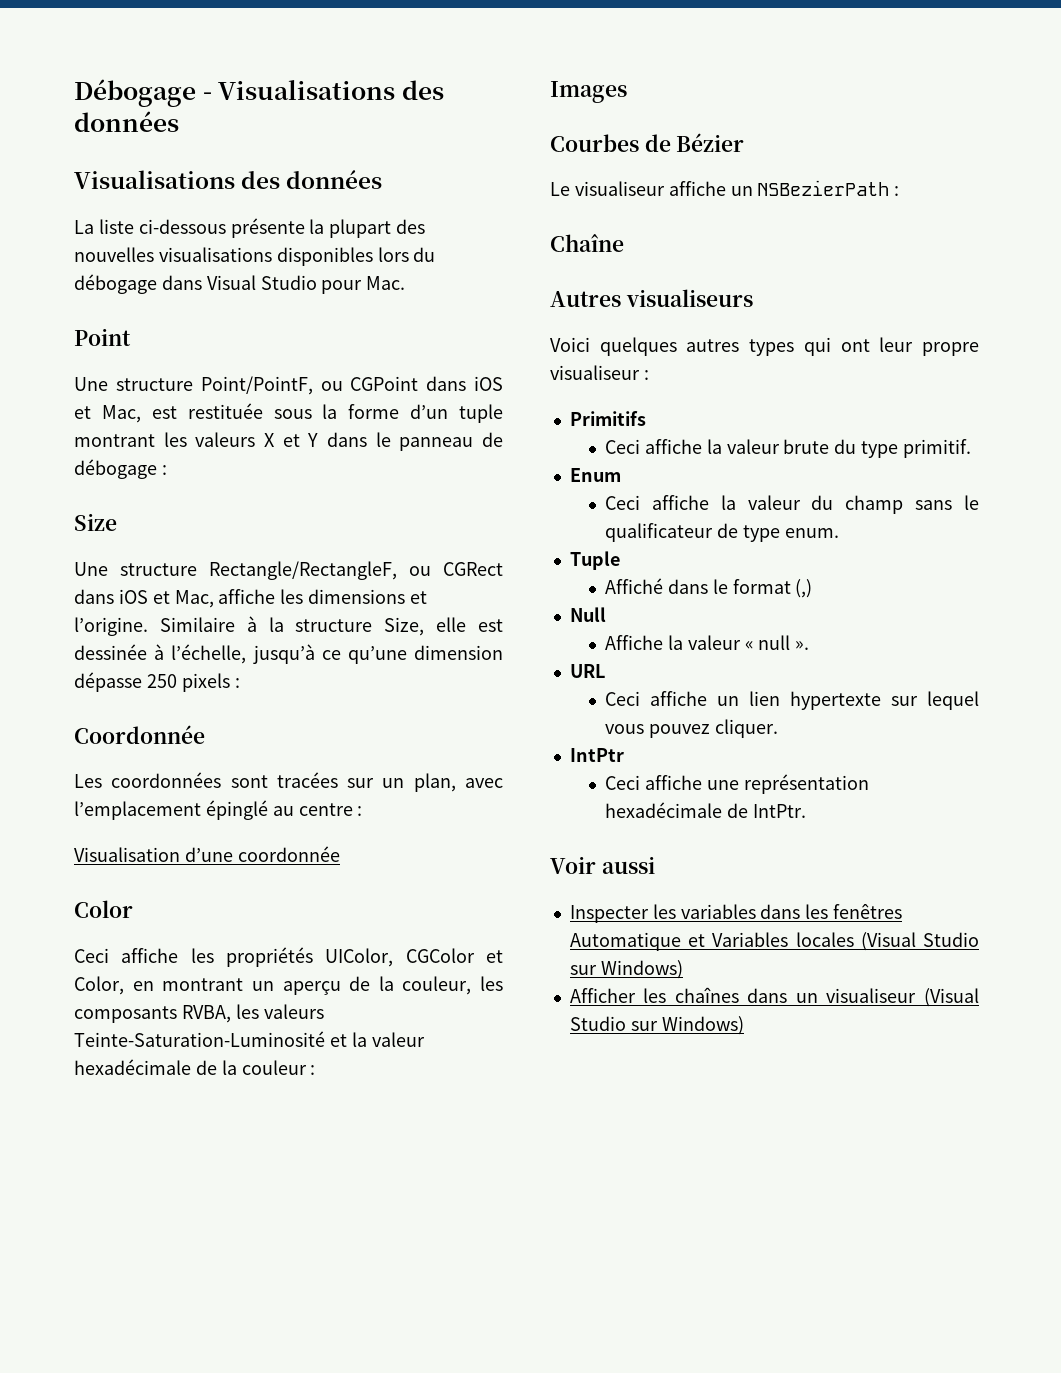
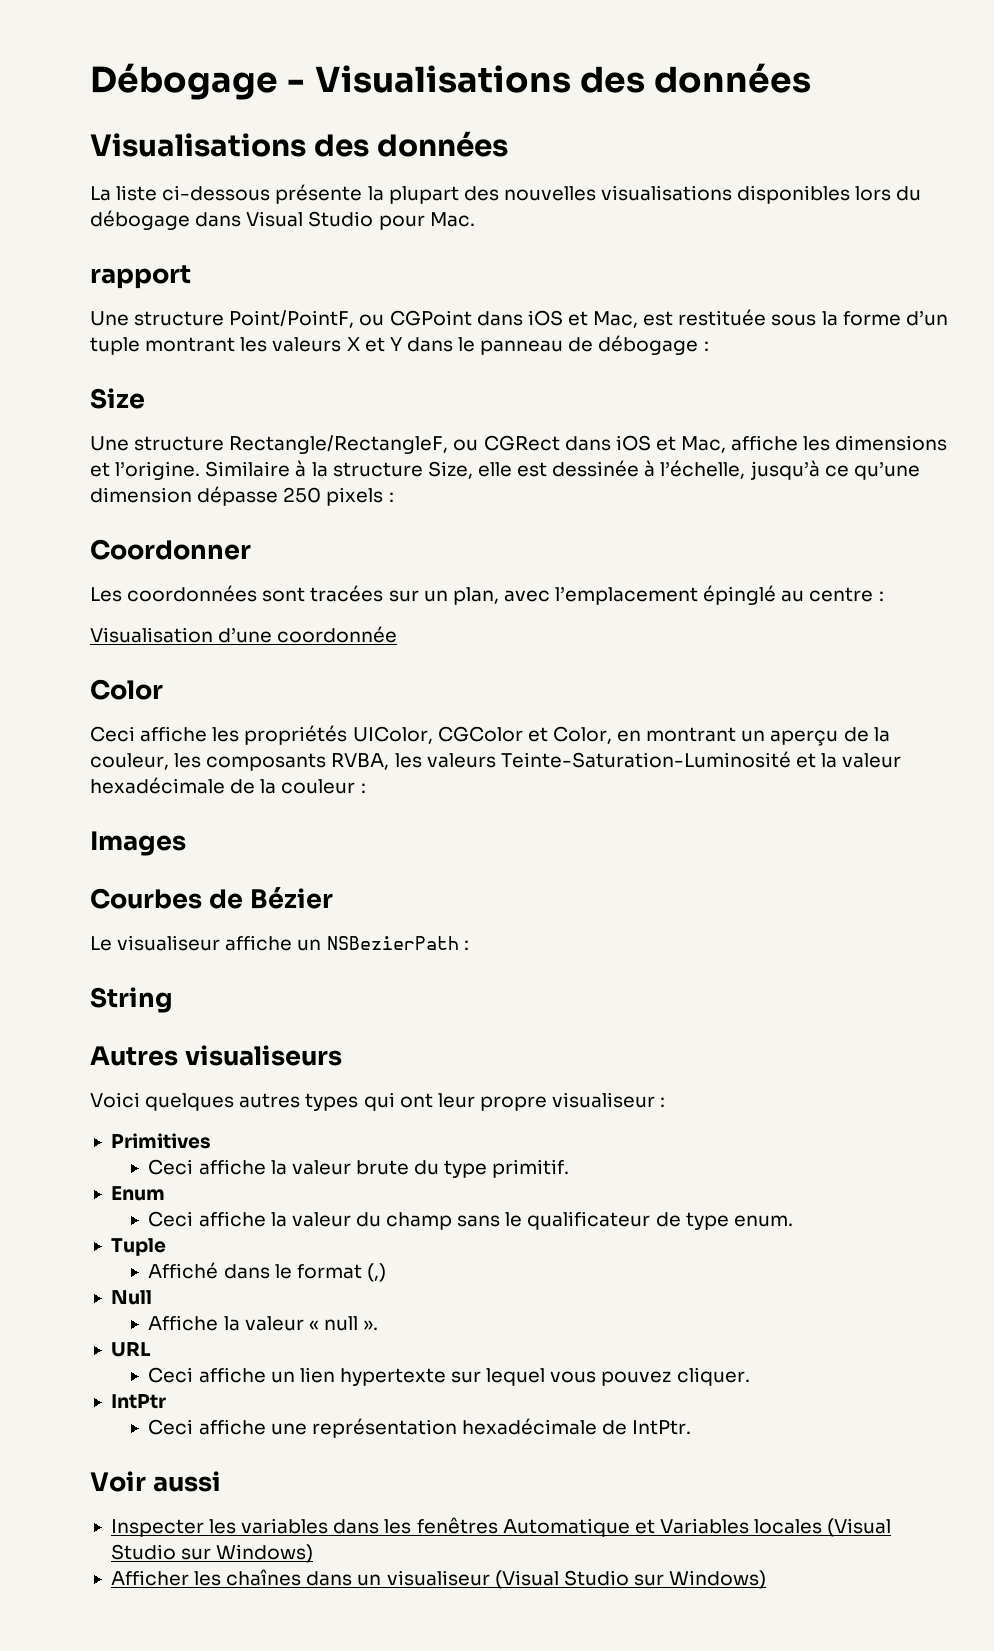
- Point
+ rapport
- Coordonnée
+ Coordonner
- Chaîne
+ String
- Primitifs
+ Primitives

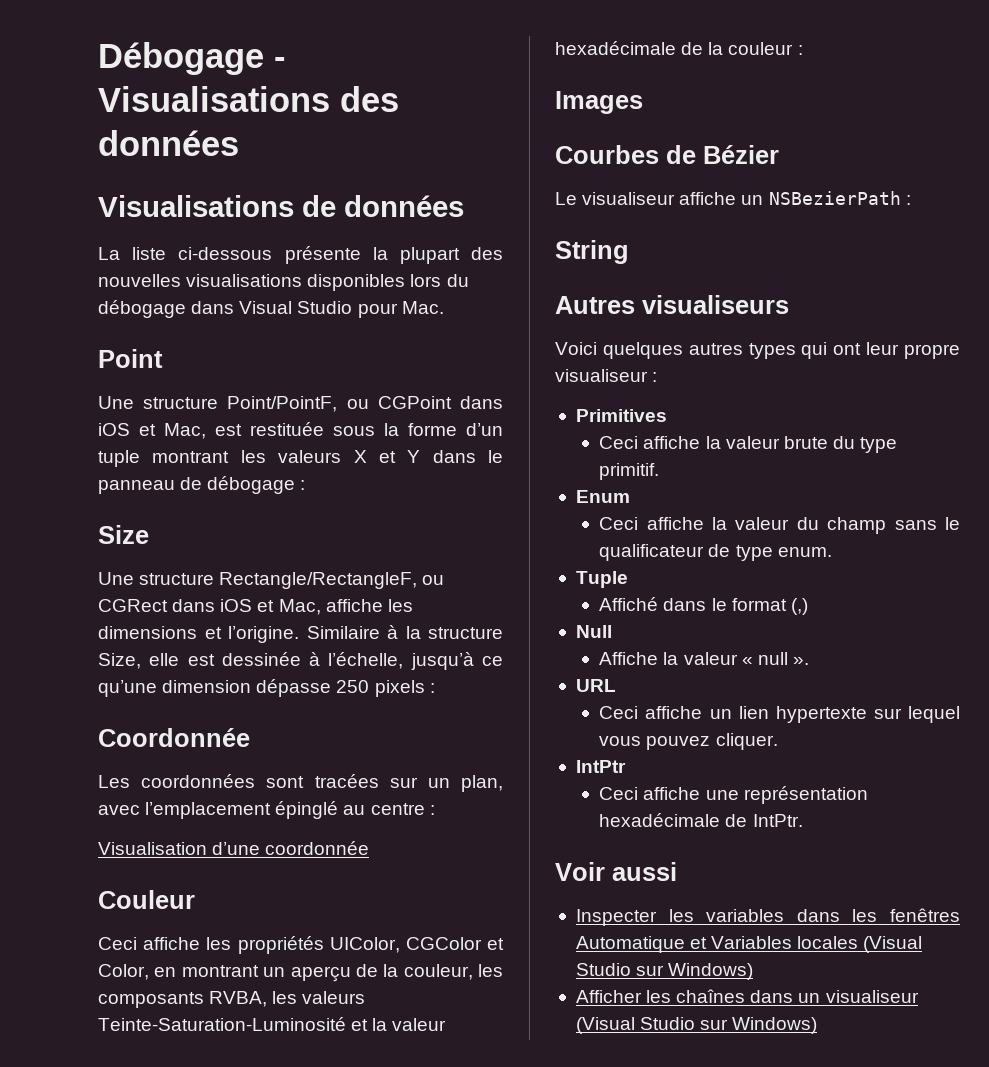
  Débogage - Visualisations des données
- Visualisations des données
+ Visualisations de données
- rapport
+ Point
- Coordonner
+ Coordonnée
- Color
+ Couleur

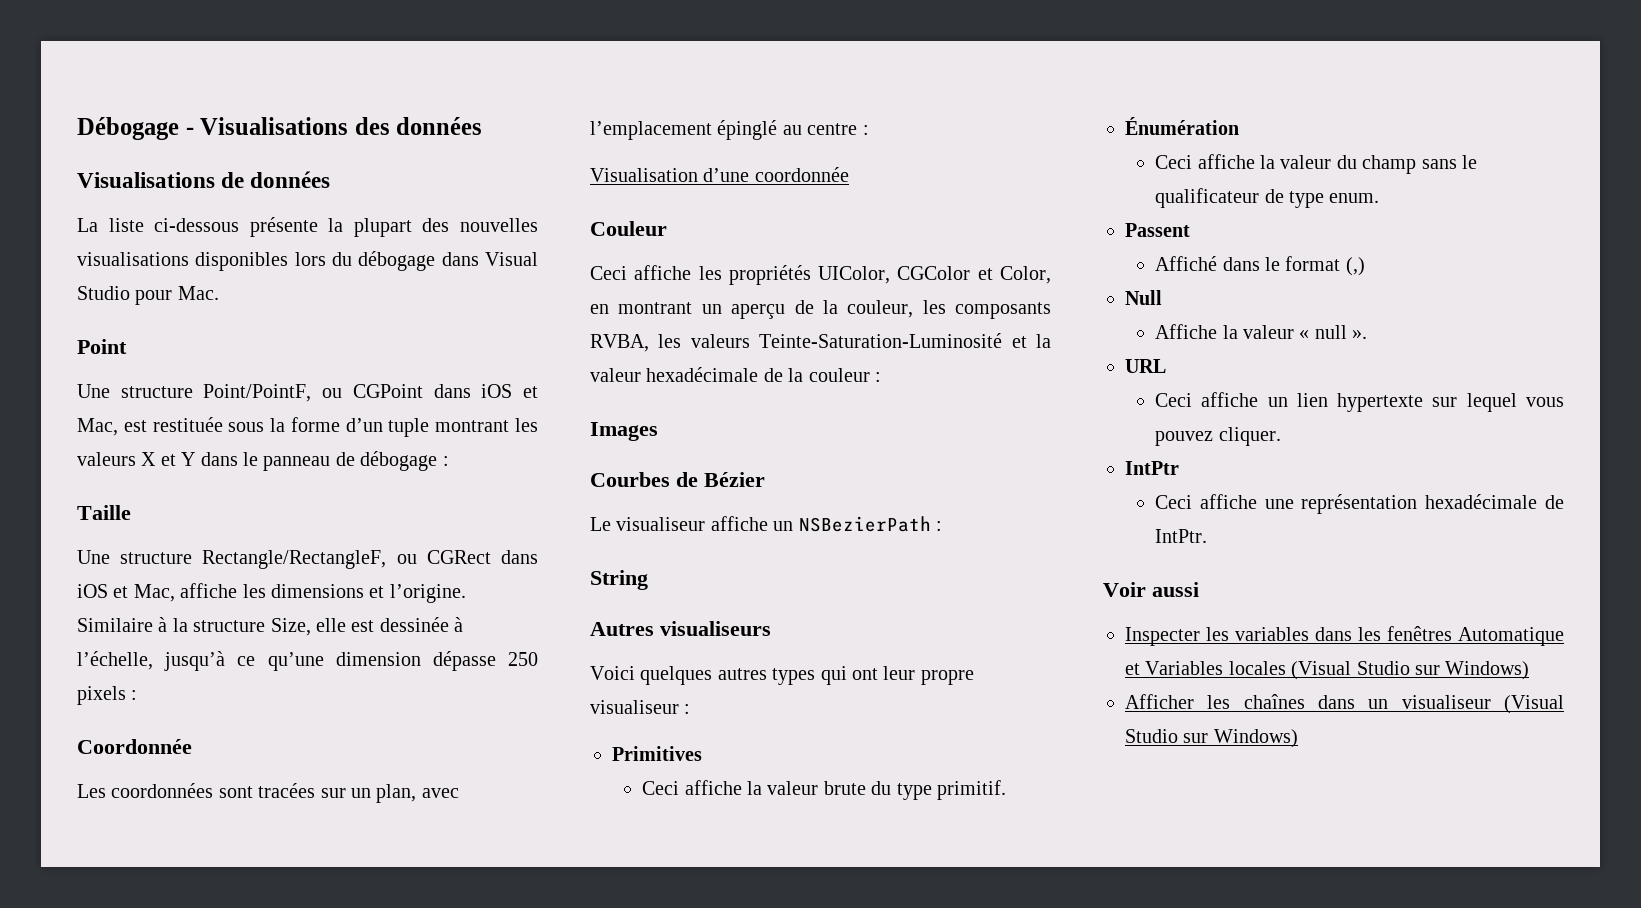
- Size
+ Taille
- Enum
+ Énumération
- Tuple
+ Passent

